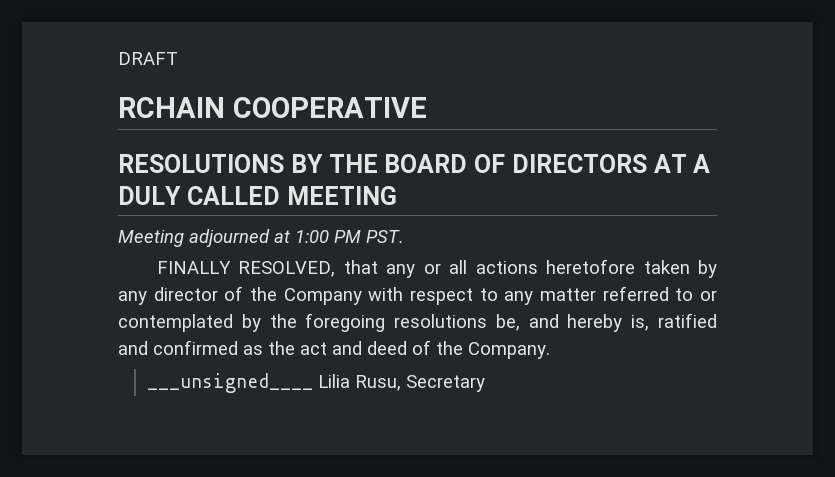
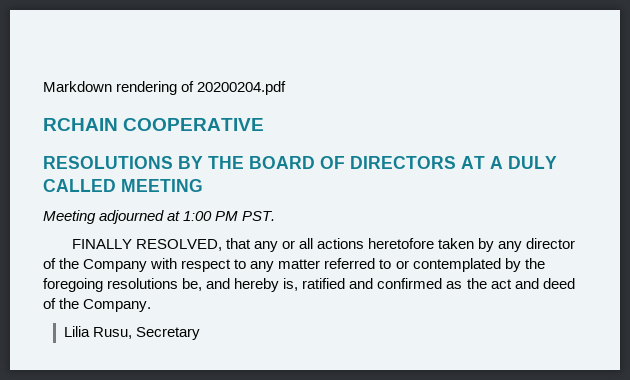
- DRAFT
+ Markdown rendering of 20200204.pdf
- ___unsigned____ Lilia Rusu, Secretary
+ Lilia Rusu, Secretary

